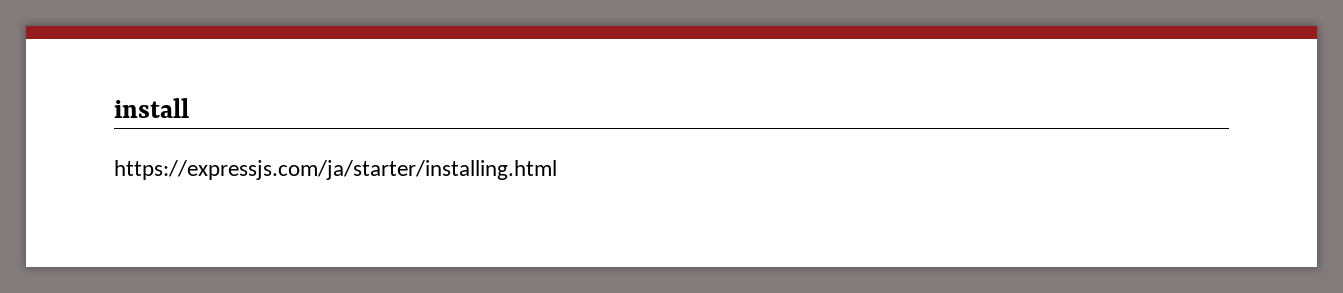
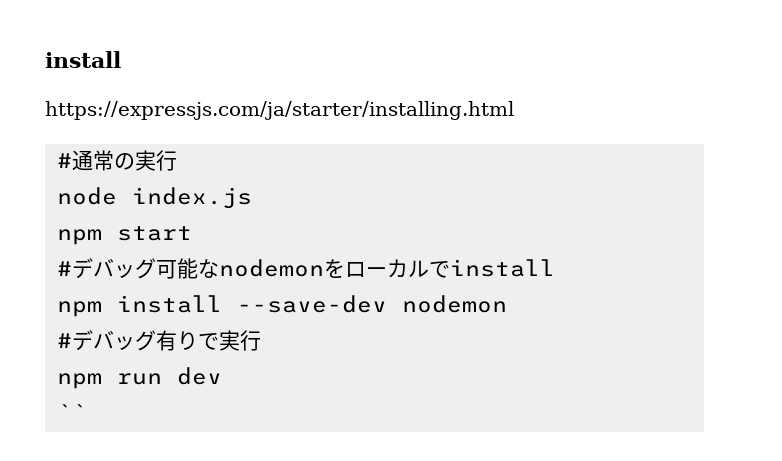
+ #通常の実行
+ node index.js
+ npm start
+ #デバッグ可能なnodemonをローカルでinstall
+ npm install --save-dev nodemon
+ #デバッグ有りで実行
+ npm run dev
+ ``

